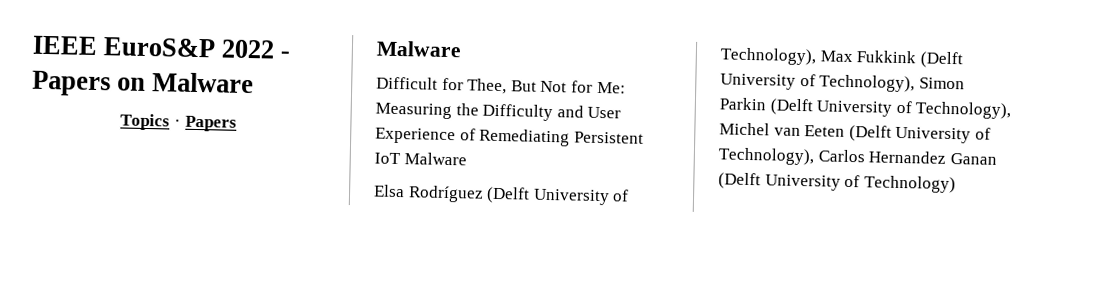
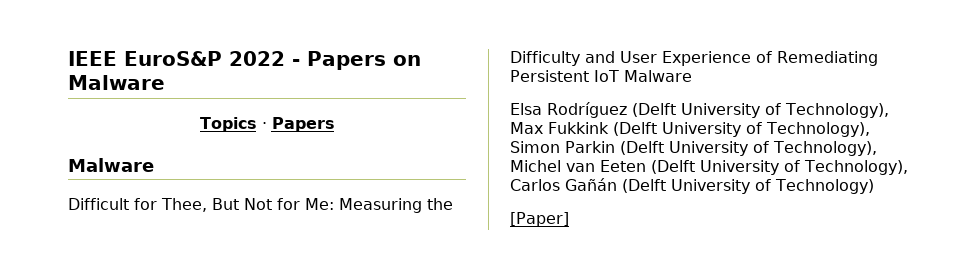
- Elsa Rodríguez (Delft University of Technology), Max Fukkink (Delft University of Technology), Simon Parkin (Delft University of Technology), Michel van Eeten (Delft University of Technology), Carlos Hernandez Ganan (Delft University of Technology)
+ Elsa Rodríguez (Delft University of Technology), Max Fukkink (Delft University of Technology), Simon Parkin (Delft University of Technology), Michel van Eeten (Delft University of Technology), Carlos Gañán (Delft University of Technology)
+ [Paper]

